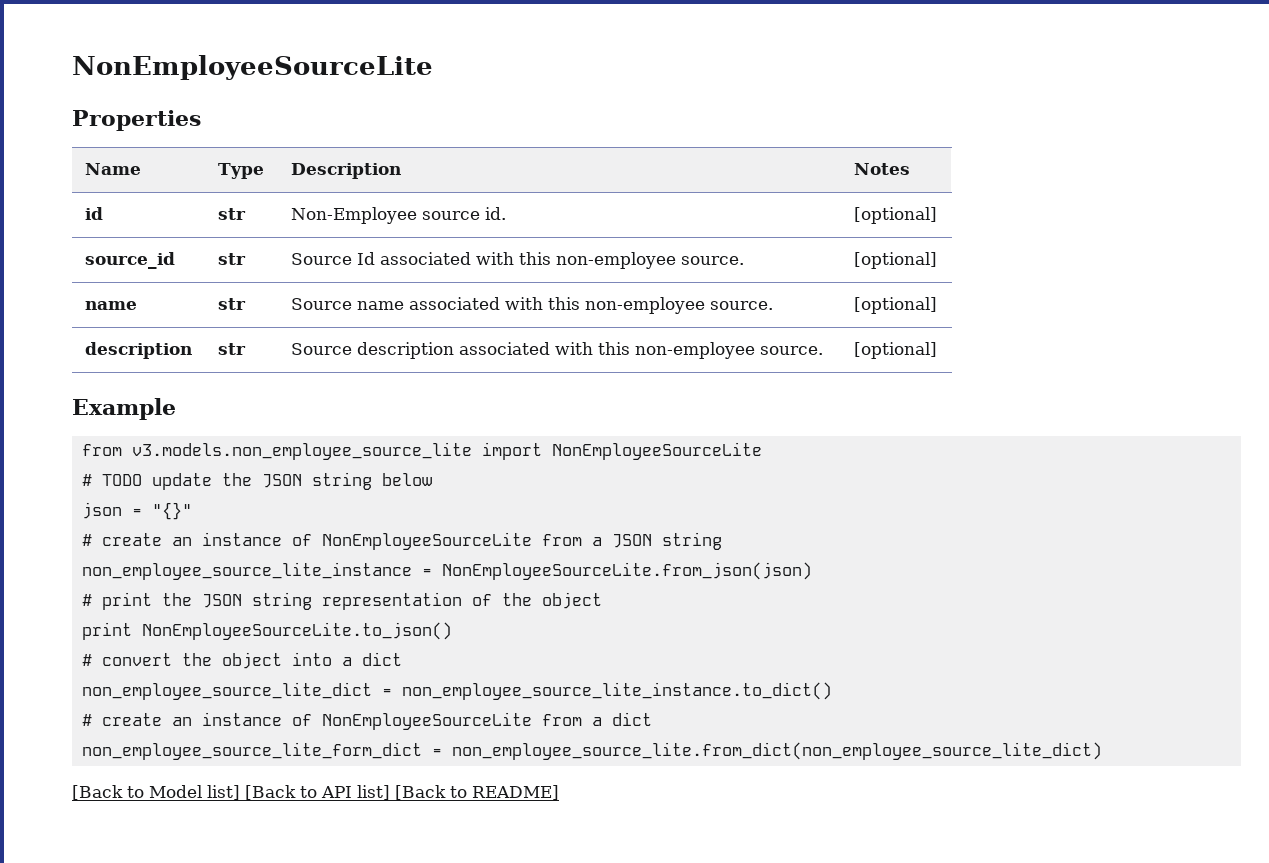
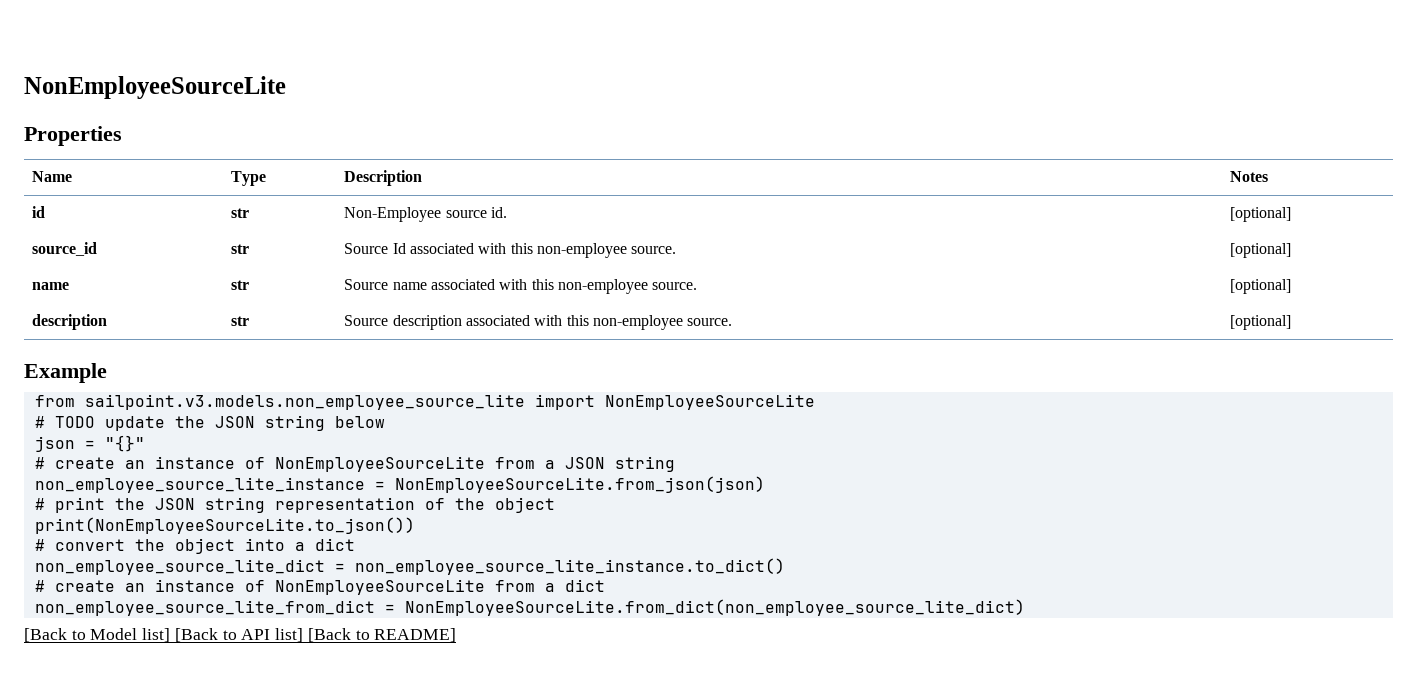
- from v3.models.non_employee_source_lite import NonEmployeeSourceLite
+ from sailpoint.v3.models.non_employee_source_lite import NonEmployeeSourceLite
- print NonEmployeeSourceLite.to_json()
+ print(NonEmployeeSourceLite.to_json())
- non_employee_source_lite_form_dict = non_employee_source_lite.from_dict(non_employee_source_lite_dict)
+ non_employee_source_lite_from_dict = NonEmployeeSourceLite.from_dict(non_employee_source_lite_dict)

